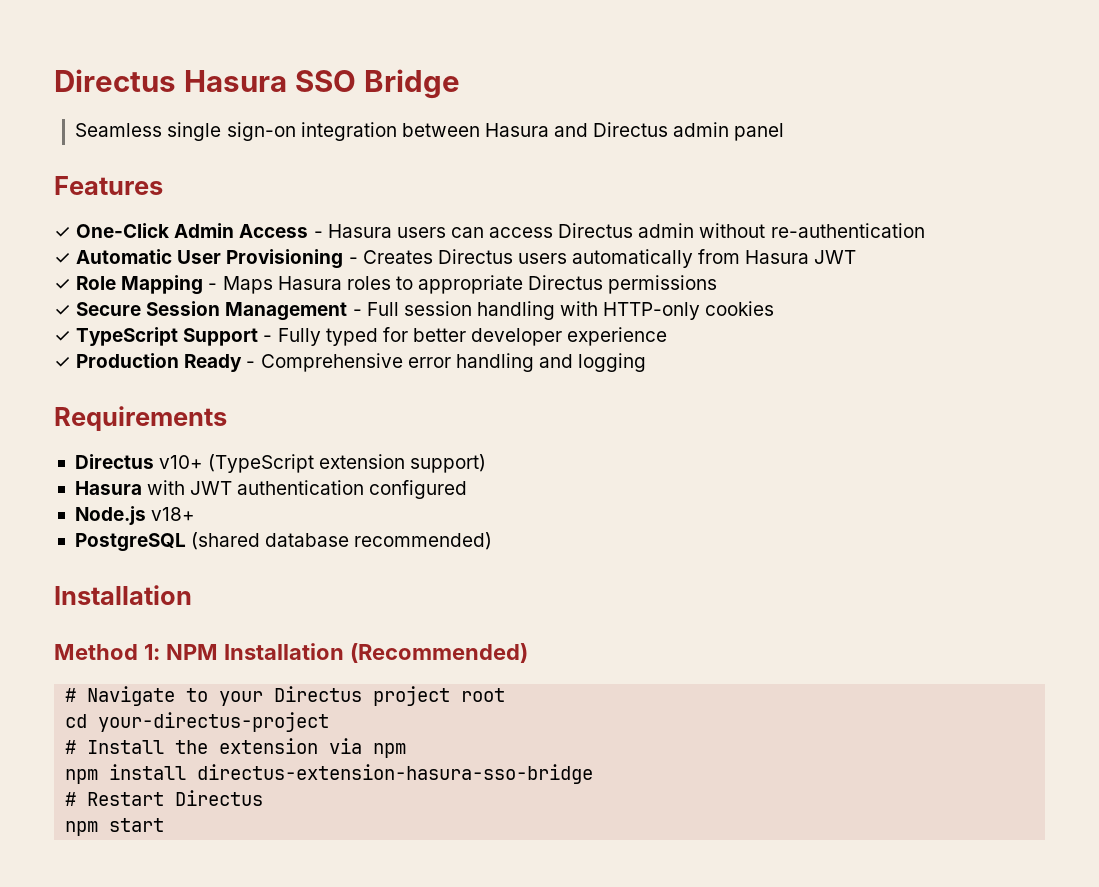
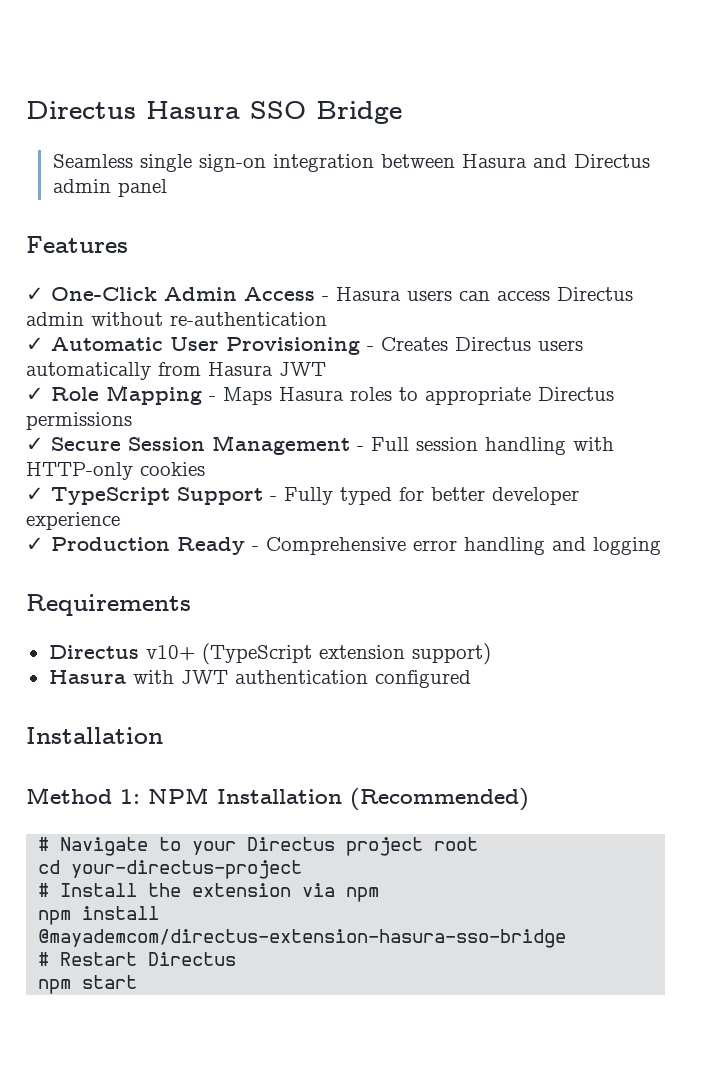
- Node.js v18+
- PostgreSQL (shared database recommended)
- npm install directus-extension-hasura-sso-bridge
+ npm install @mayademcom/directus-extension-hasura-sso-bridge

